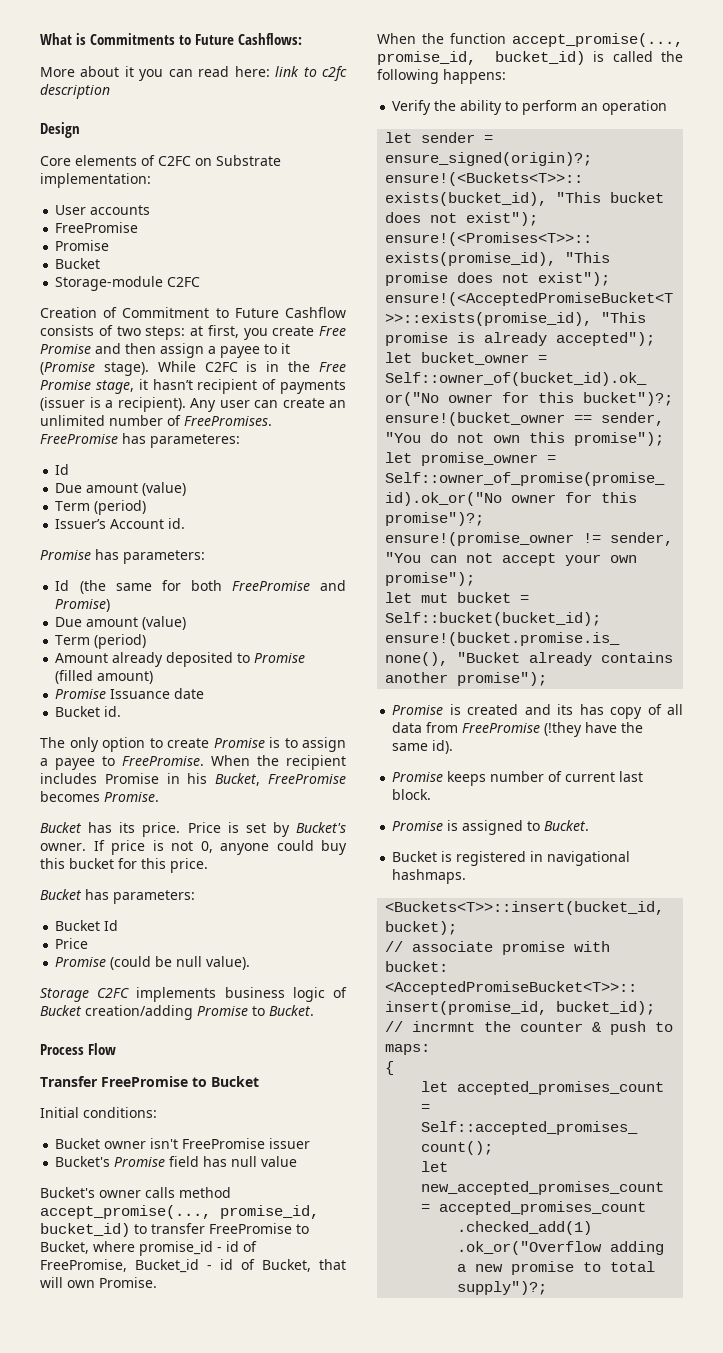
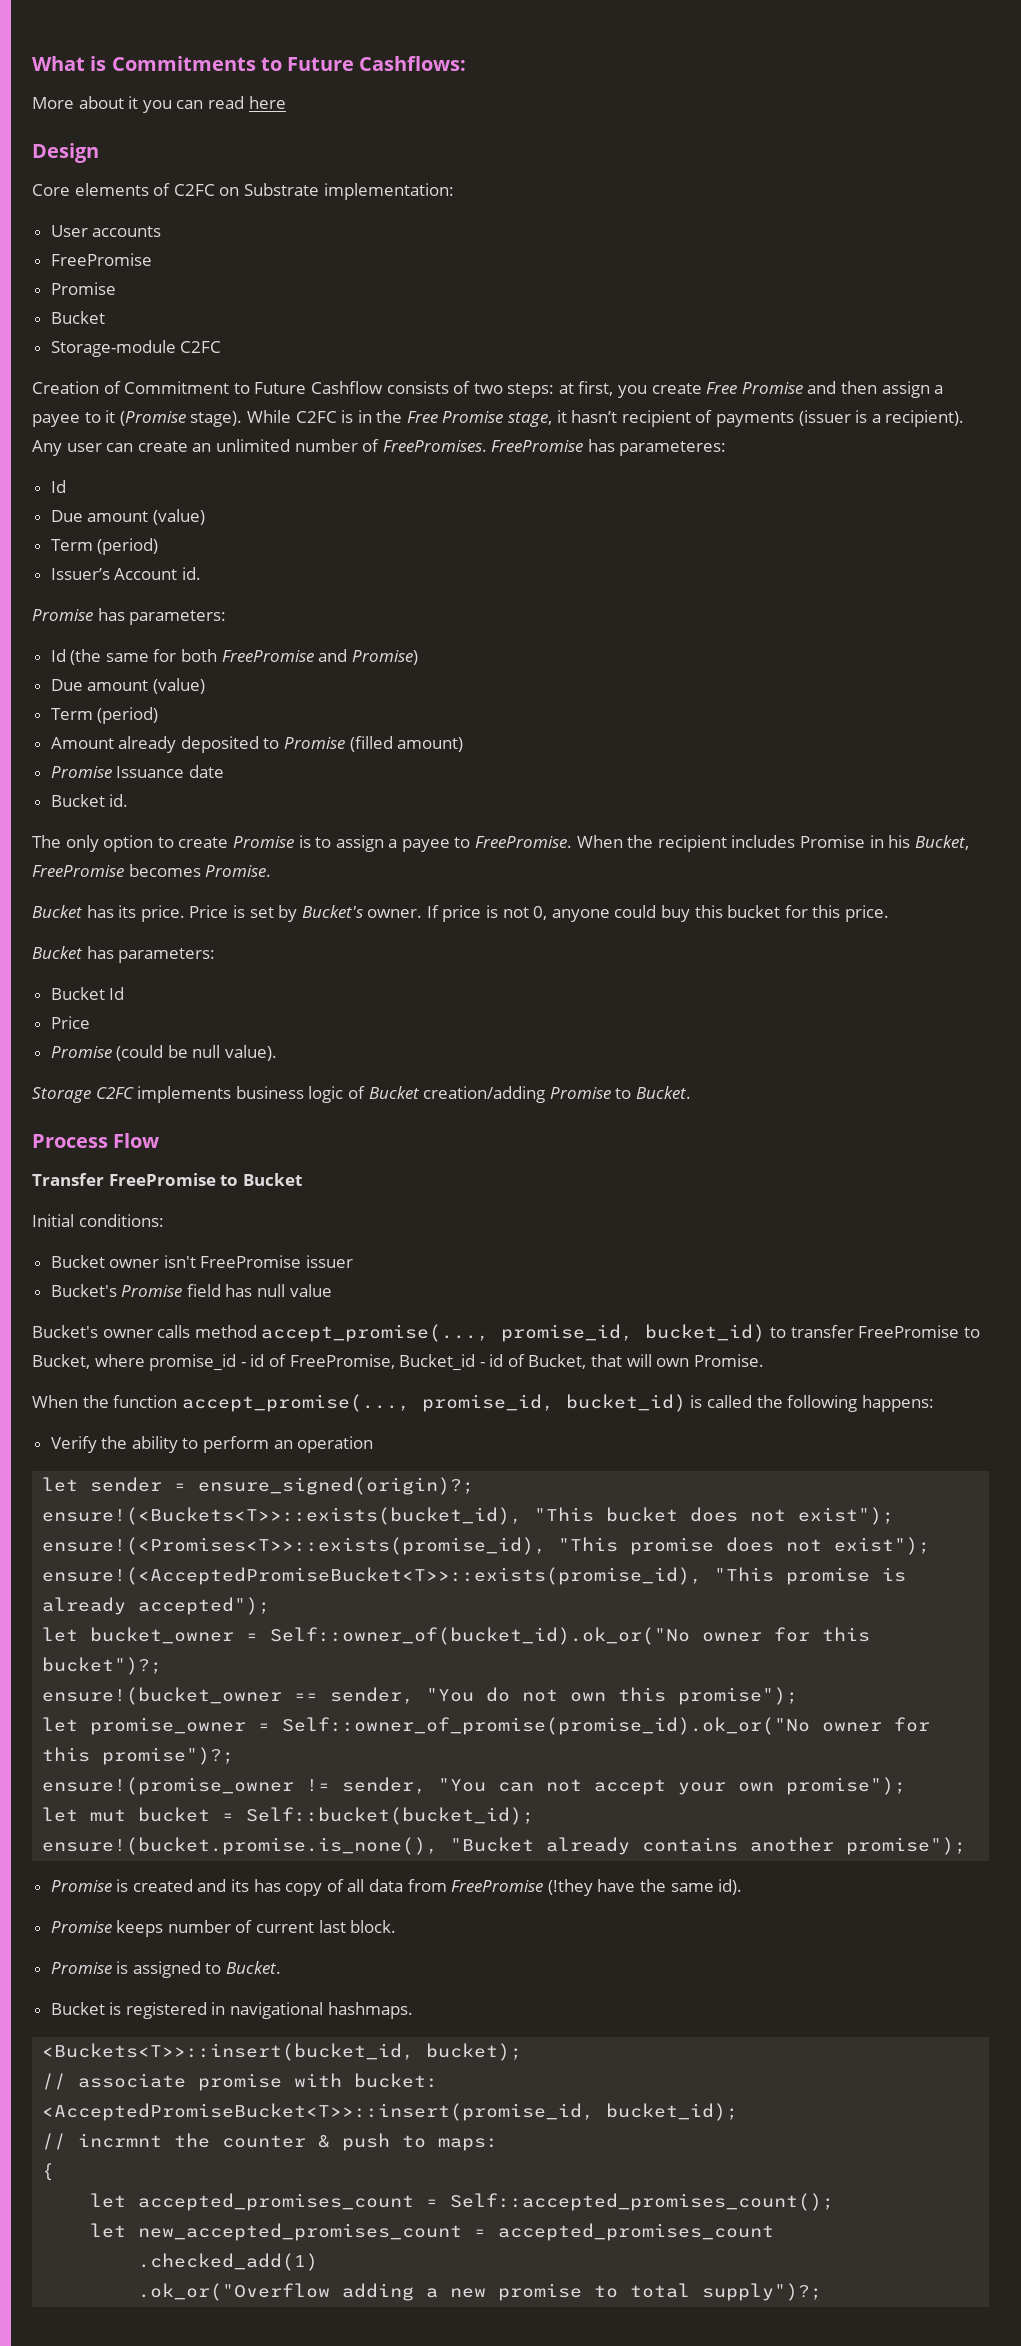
- More about it you can read here: link to c2fc description
+ More about it you can read here

